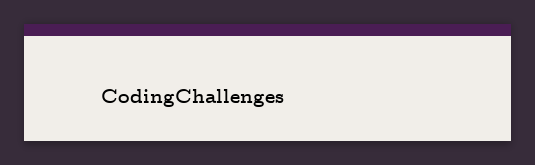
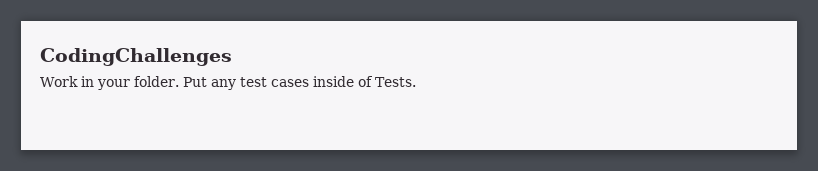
+ Work in your folder. Put any test cases inside of Tests.

